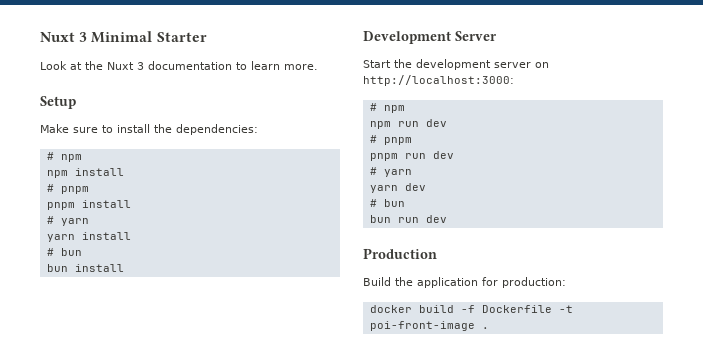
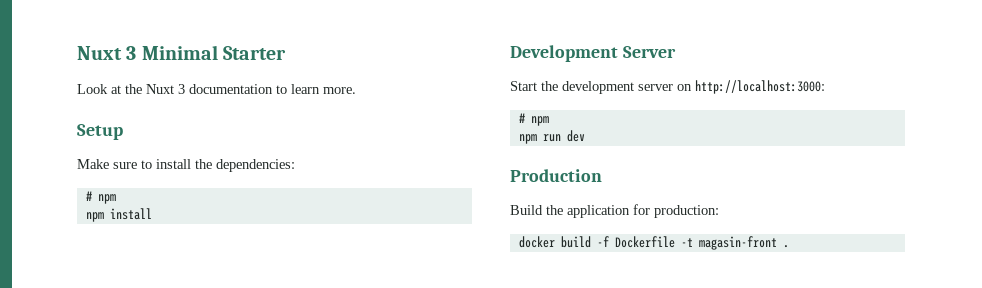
  npm install
- # pnpm
- pnpm install
- # yarn
- yarn install
- # bun
- bun install
  npm run dev
- # pnpm
- pnpm run dev
- # yarn
- yarn dev
- # bun
- bun run dev
- docker build -f Dockerfile -t poi-front-image .
+ docker build -f Dockerfile -t magasin-front .

